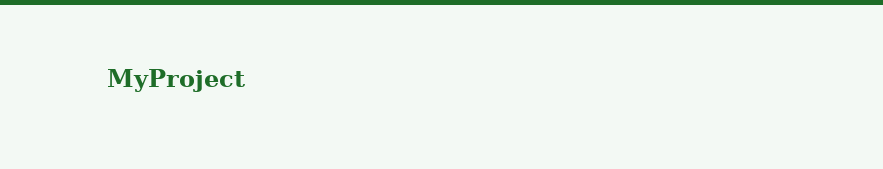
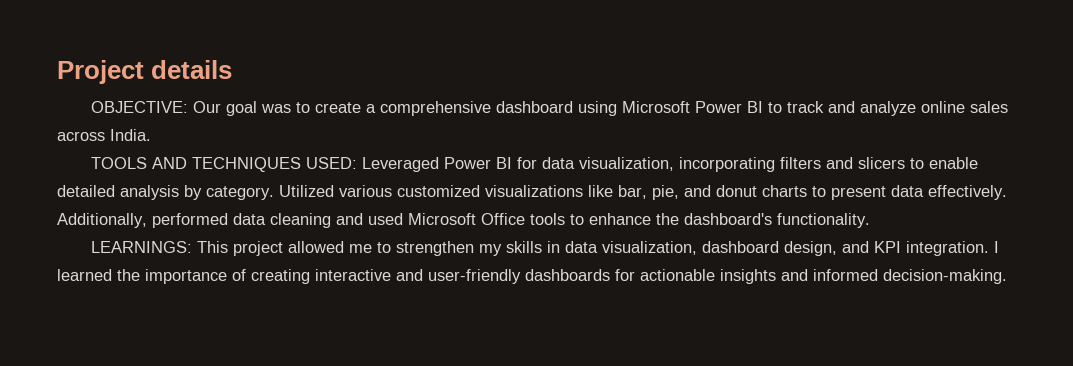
- MyProject
+ Project details
+ OBJECTIVE: Our goal was to create a comprehensive dashboard using Microsoft Power BI to track and analyze online sales across India.
+ TOOLS AND TECHNIQUES USED: Leveraged Power BI for data visualization, incorporating filters and slicers to enable detailed analysis by category. Utilized various customized visualizations like bar, pie, and donut charts to present data effectively. Additionally, performed data cleaning and used Microsoft Office tools to enhance the dashboard's functionality.
+ LEARNINGS: This project allowed me to strengthen my skills in data visualization, dashboard design, and KPI integration. I learned the importance of creating interactive and user-friendly dashboards for actionable insights and informed decision-making.

